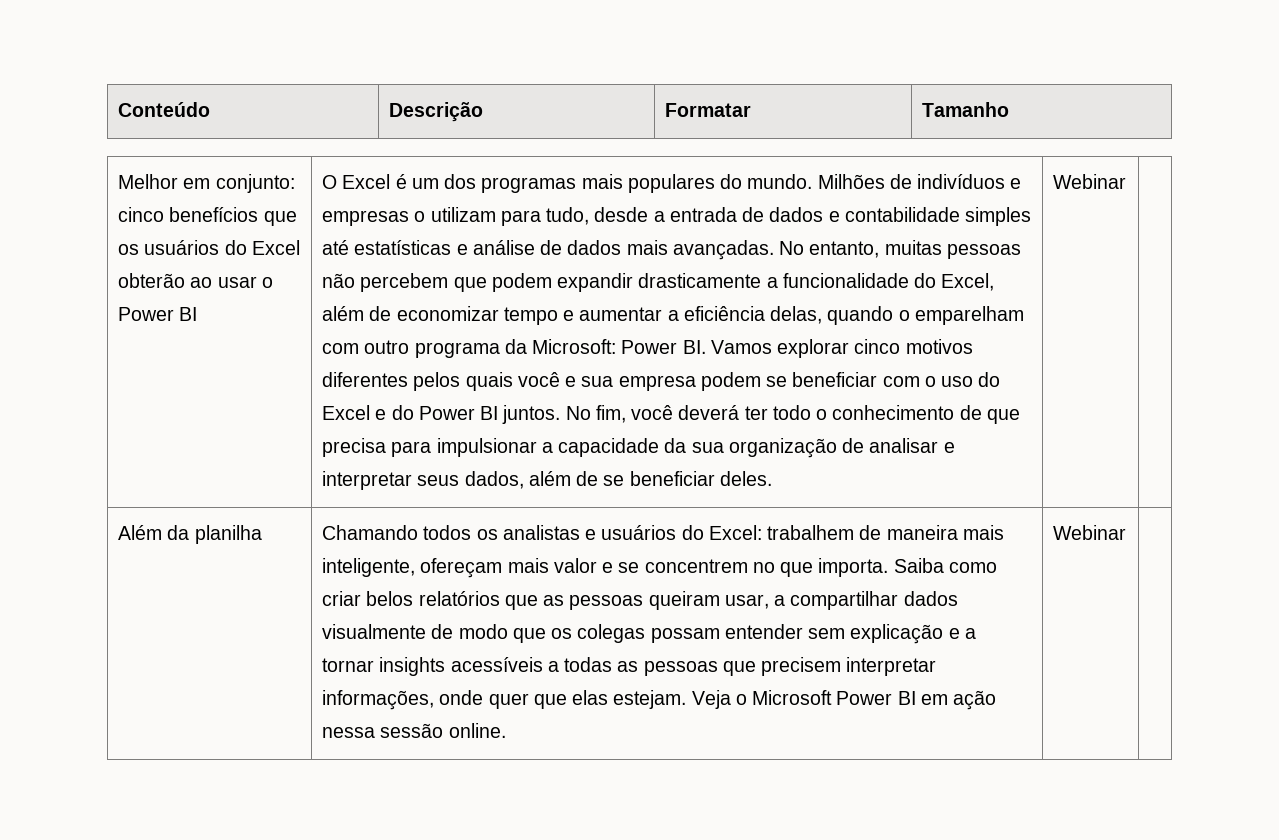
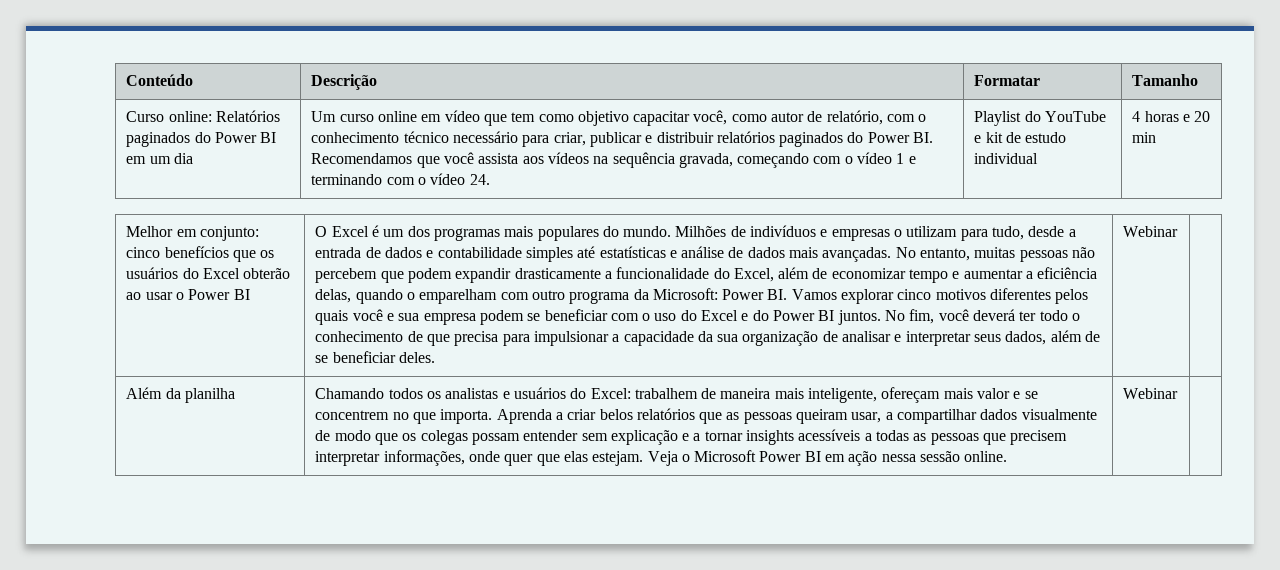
+ Curso online: Relatórios paginados do Power BI em um dia | Um curso online em vídeo que tem como objetivo capacitar você, como autor de relatório, com o conhecimento técnico necessário para criar, publicar e distribuir relatórios paginados do Power BI. Recomendamos que você assista aos vídeos na sequência gravada, começando com o vídeo 1 e terminando com o vídeo 24. | Playlist do YouTube e kit de estudo individual | 4 horas e 20 min
- Saiba como criar belos relatórios que as pessoas queiram usar, a compartilhar dados visualmente de modo que os colegas possam entender sem explicação e a tornar insights acessíveis a todas as pessoas que precisem interpretar informações, onde quer que elas estejam.
+ Aprenda a criar belos relatórios que as pessoas queiram usar, a compartilhar dados visualmente de modo que os colegas possam entender sem explicação e a tornar insights acessíveis a todas as pessoas que precisem interpretar informações, onde quer que elas estejam.

